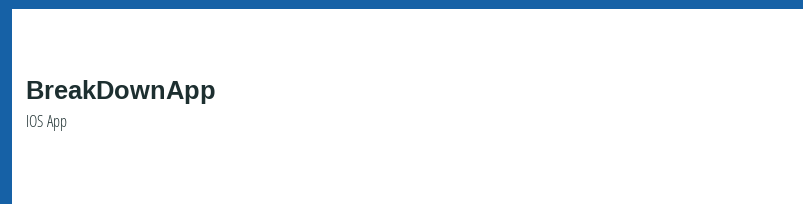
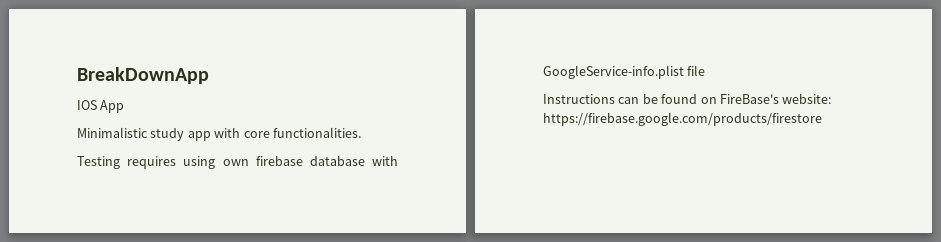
+ Minimalistic study app with core functionalities.
+ Testing requires using own firebase database with GoogleService-info.plist file
+ Instructions can be found on FireBase's website: https://firebase.google.com/products/firestore

